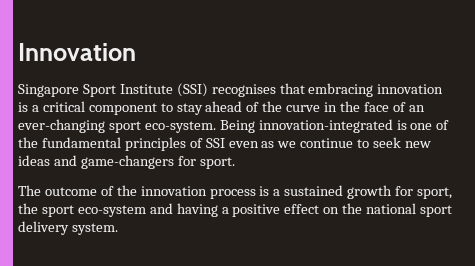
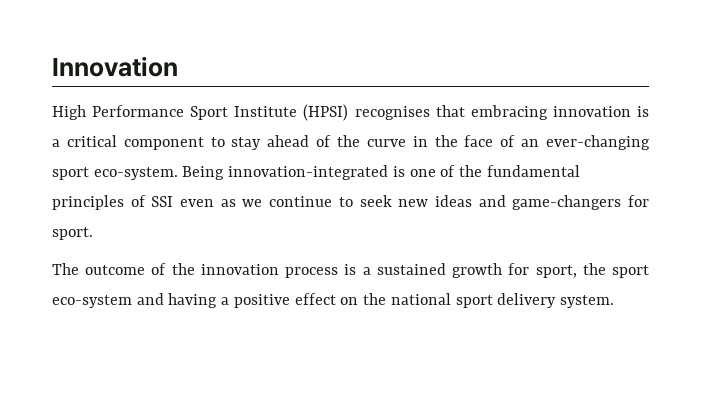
- Singapore Sport Institute (SSI) recognises that embracing innovation is a critical component to stay ahead of the curve in the face of an ever-changing sport eco-system.
+ High Performance Sport Institute (HPSI) recognises that embracing innovation is a critical component to stay ahead of the curve in the face of an ever-changing sport eco-system.

